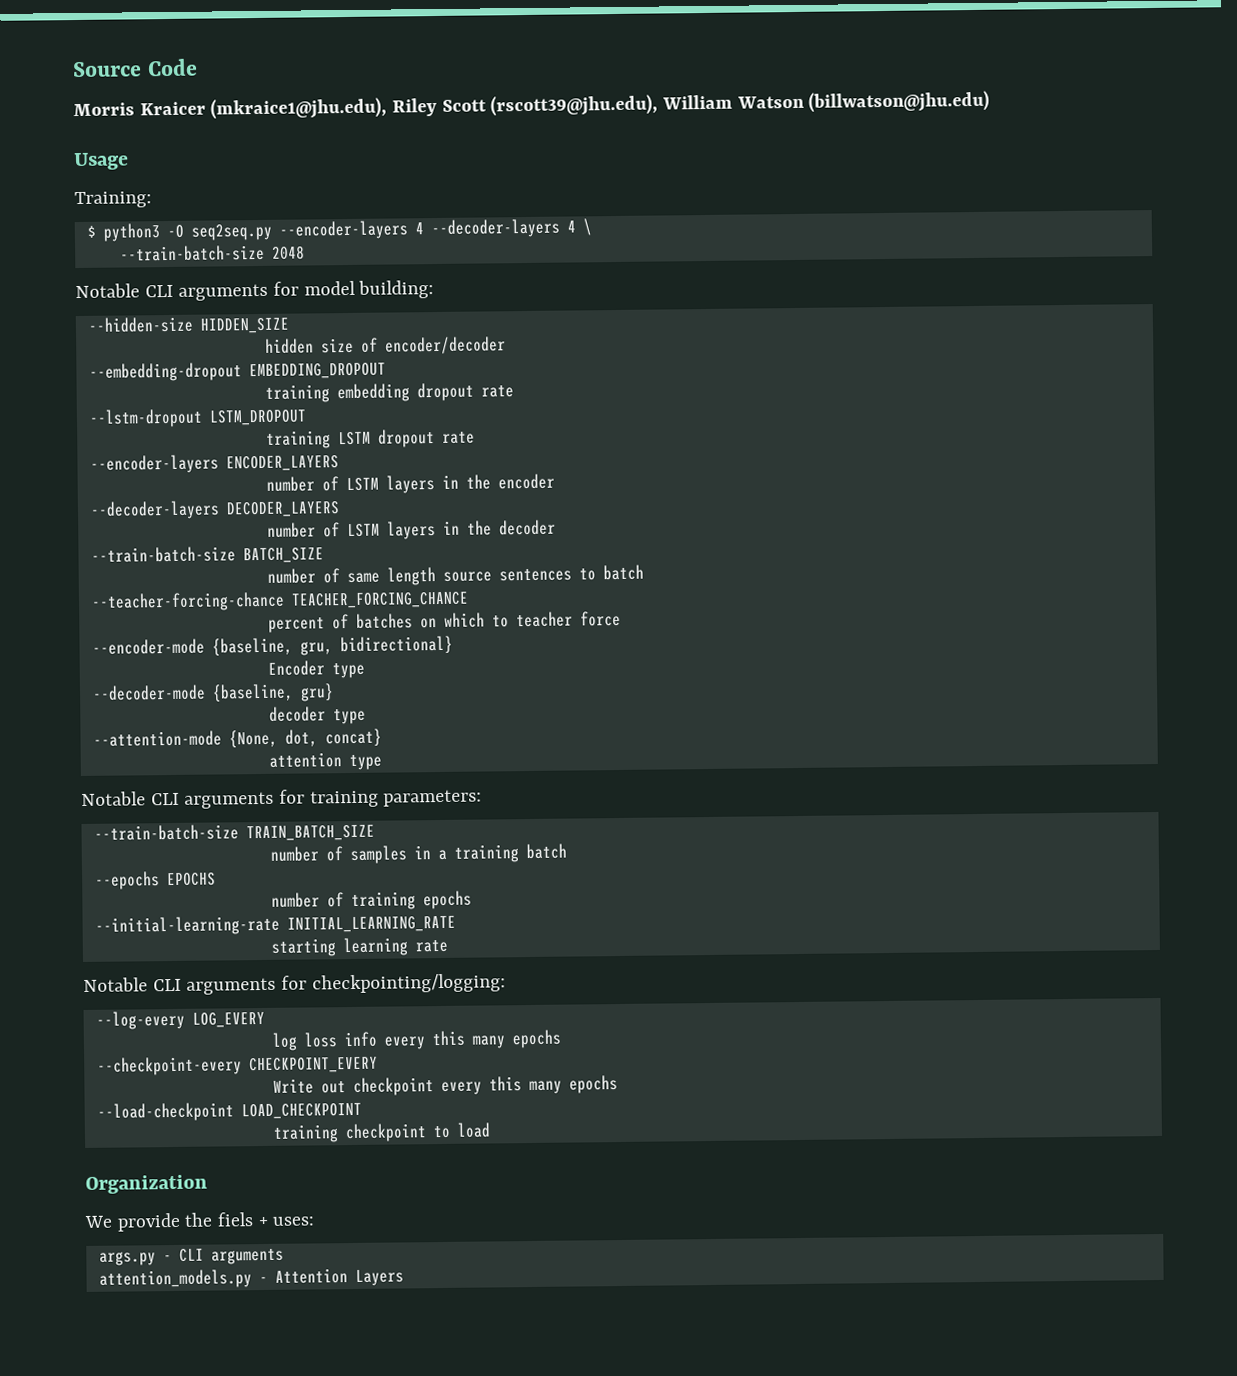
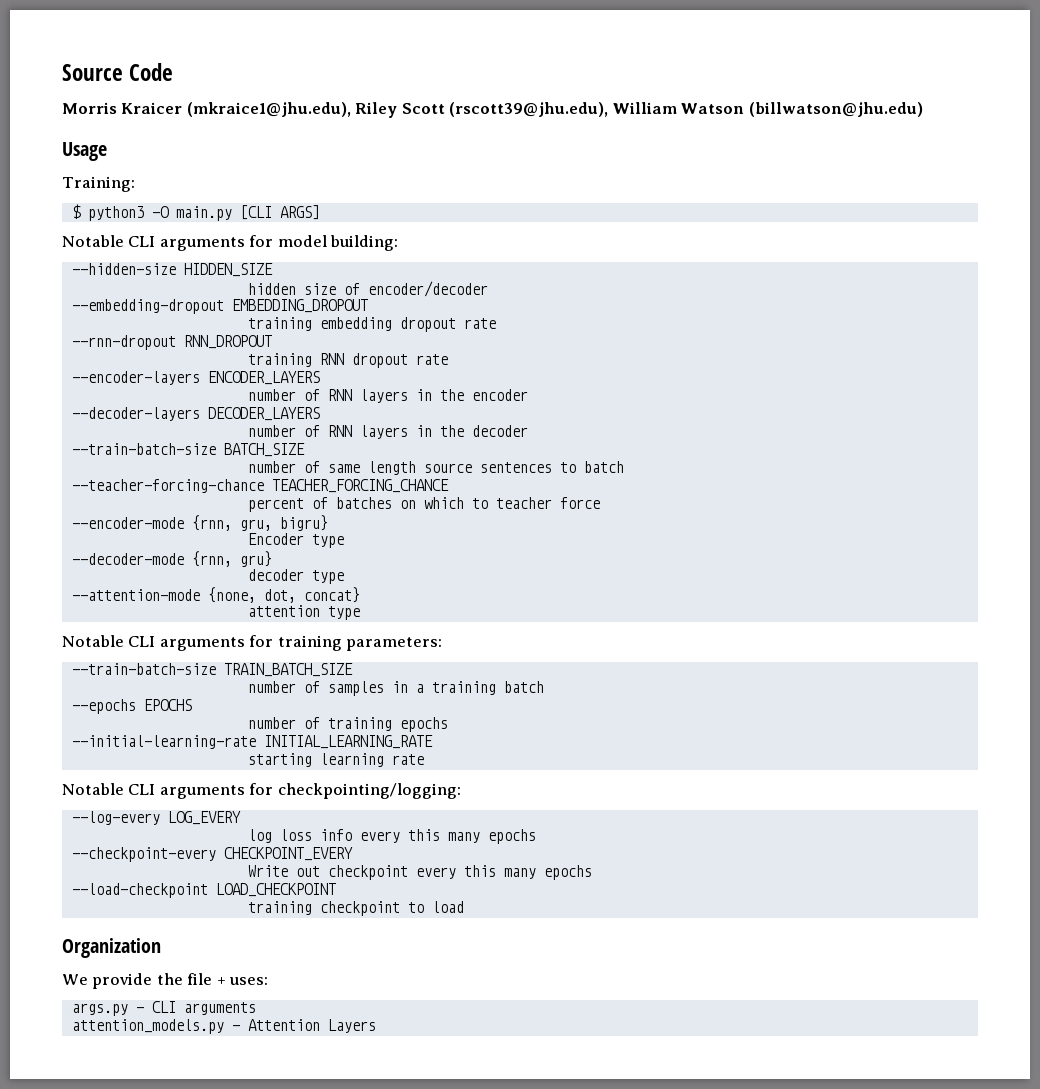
- $ python3 -O seq2seq.py --encoder-layers 4 --decoder-layers 4 \
- --train-batch-size 2048
+ $ python3 -O main.py [CLI ARGS]
- --lstm-dropout LSTM_DROPOUT
- training LSTM dropout rate
+ --rnn-dropout RNN_DROPOUT
+ training RNN dropout rate
- number of LSTM layers in the encoder
+ number of RNN layers in the encoder
- number of LSTM layers in the decoder
+ number of RNN layers in the decoder
- --encoder-mode {baseline, gru, bidirectional}
+ --encoder-mode {rnn, gru, bigru}
- --decoder-mode {baseline, gru}
+ --decoder-mode {rnn, gru}
- --attention-mode {None, dot, concat}
+ --attention-mode {none, dot, concat}
- We provide the fiels + uses:
+ We provide the file + uses:

